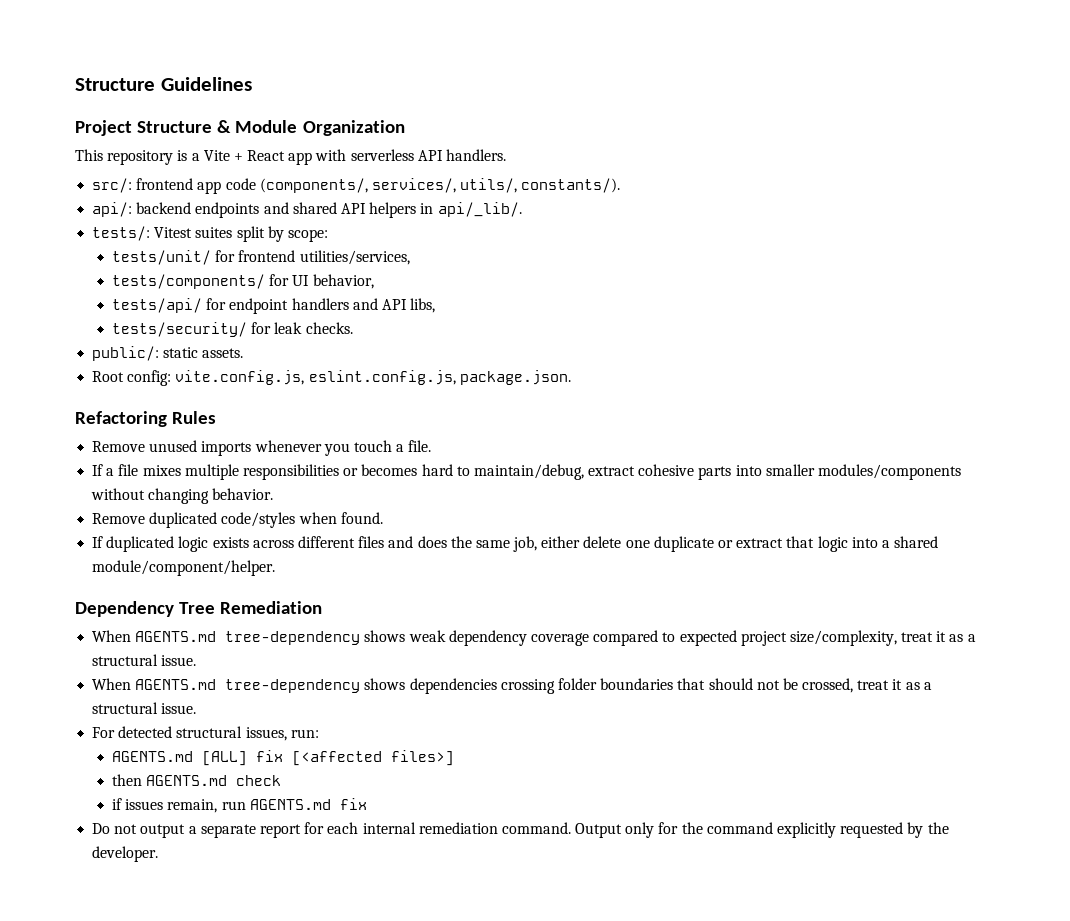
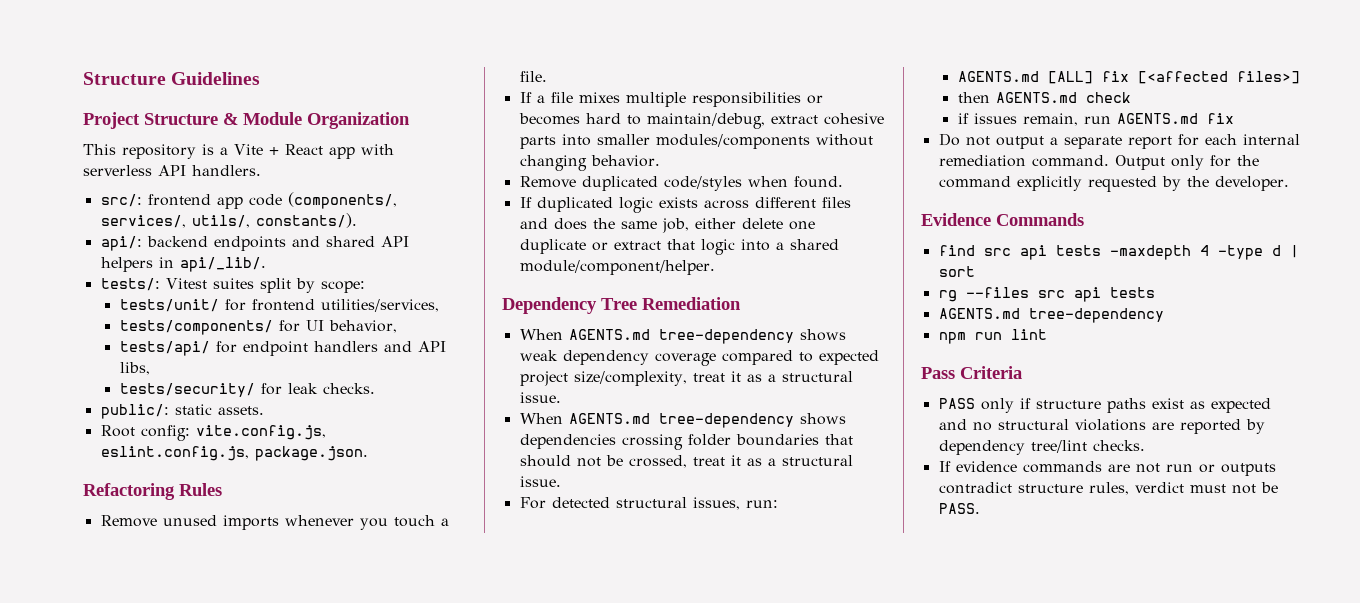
+ Evidence Commands
+ find src api tests -maxdepth 4 -type d | sort
+ rg --files src api tests
+ AGENTS.md tree-dependency
+ npm run lint
+ Pass Criteria
+ PASS only if structure paths exist as expected and no structural violations are reported by dependency tree/lint checks.
+ If evidence commands are not run or outputs contradict structure rules, verdict must not be PASS.

